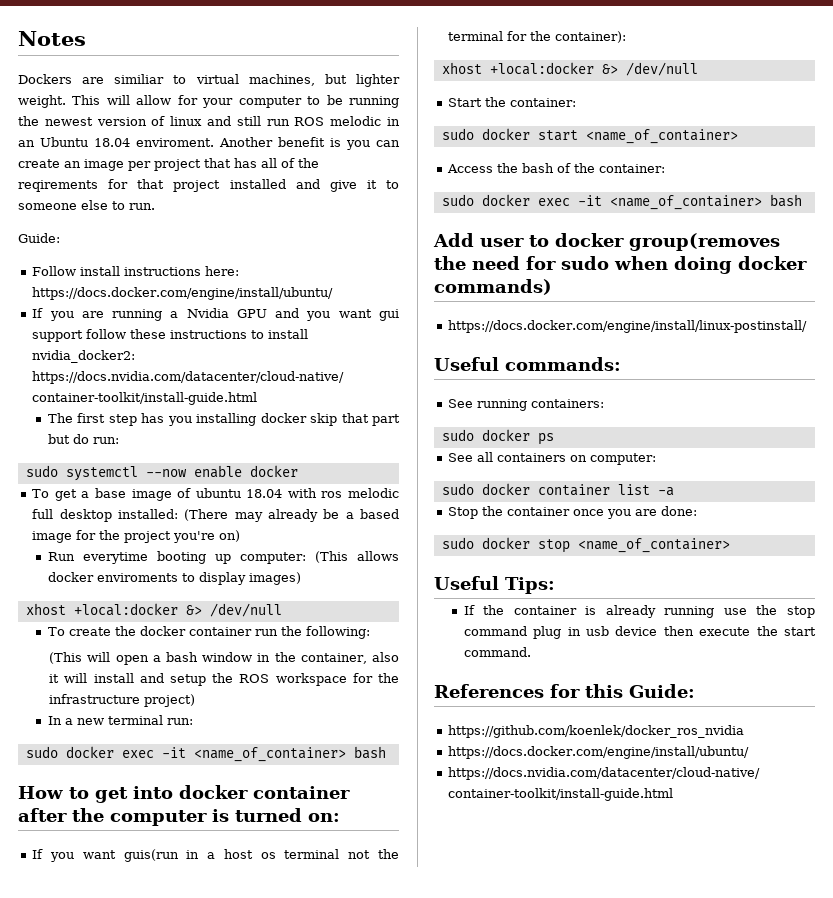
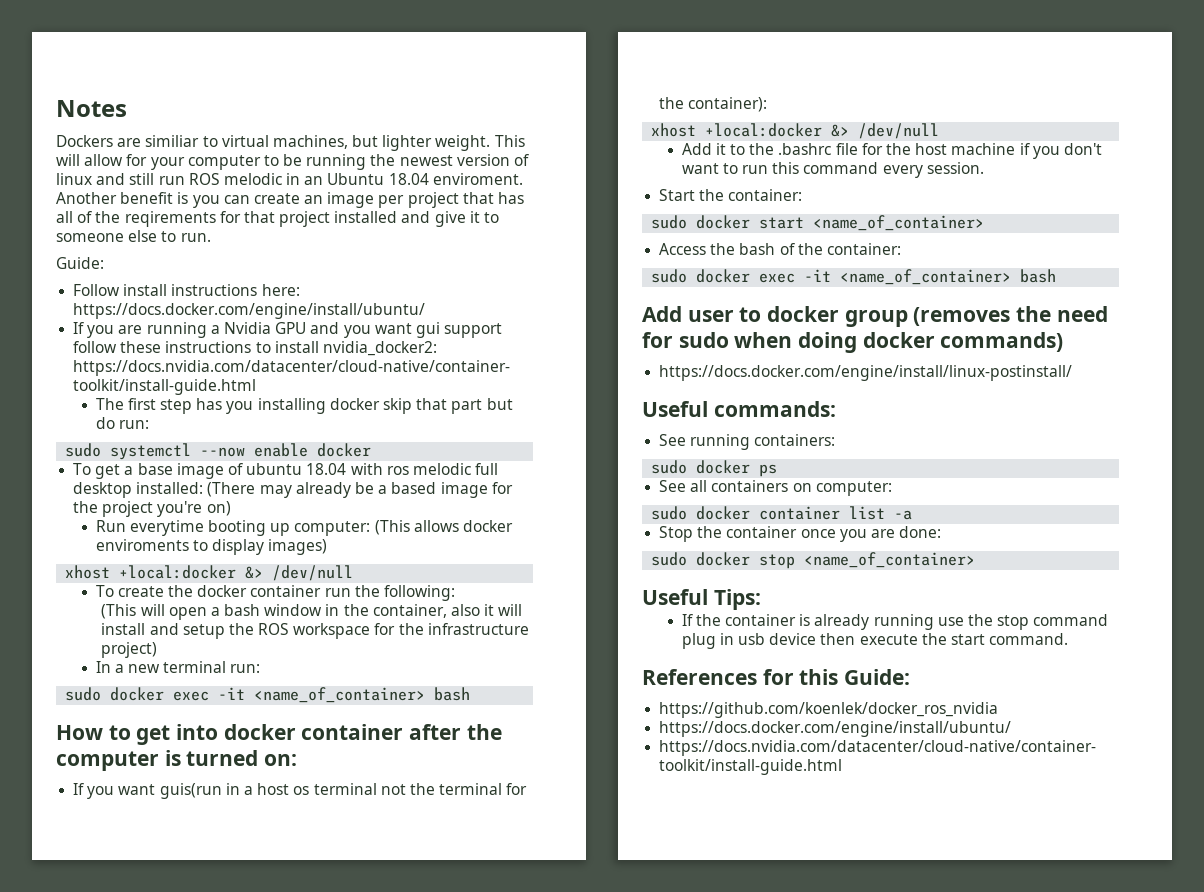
+ Add it to the .bashrc file for the host machine if you don't want to run this command every session.
- Add user to docker group(removes the need for sudo when doing docker commands)
+ Add user to docker group (removes the need for sudo when doing docker commands)

